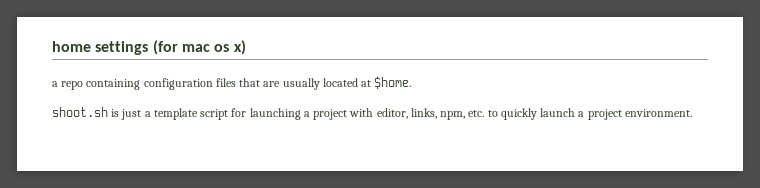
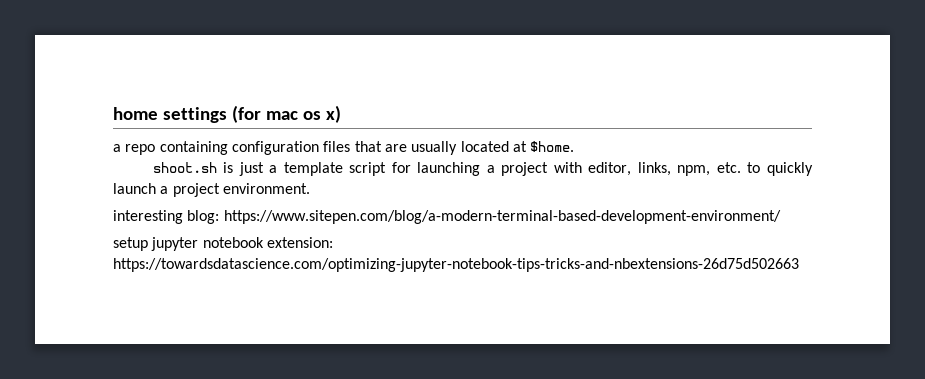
+ interesting blog: https://www.sitepen.com/blog/a-modern-terminal-based-development-environment/
+ setup jupyter notebook extension: https://towardsdatascience.com/optimizing-jupyter-notebook-tips-tricks-and-nbextensions-26d75d502663

